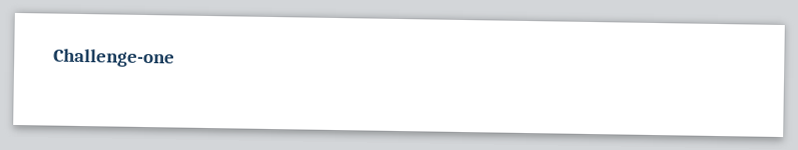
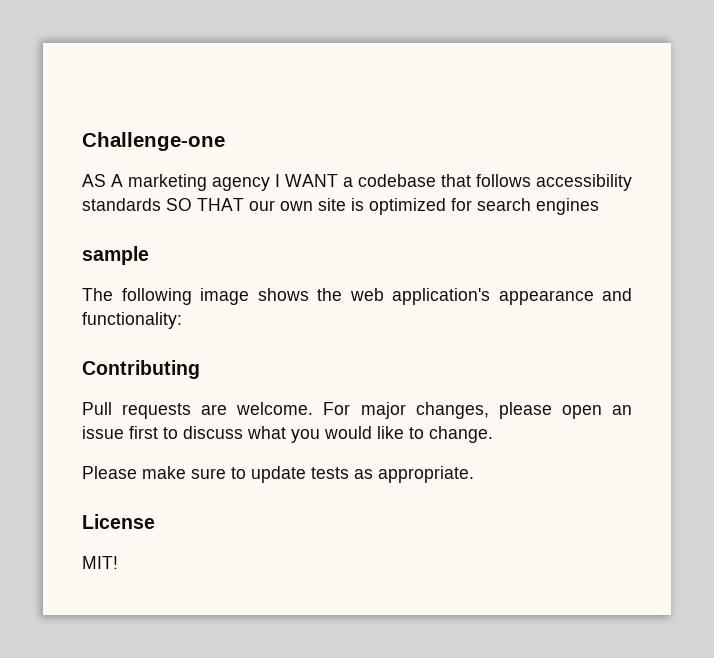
+ AS A marketing agency I WANT a codebase that follows accessibility standards SO THAT our own site is optimized for search engines
+ sample
+ The following image shows the web application's appearance and functionality:
+ Contributing
+ Pull requests are welcome. For major changes, please open an issue first to discuss what you would like to change.
+ Please make sure to update tests as appropriate.
+ License
+ MIT!

